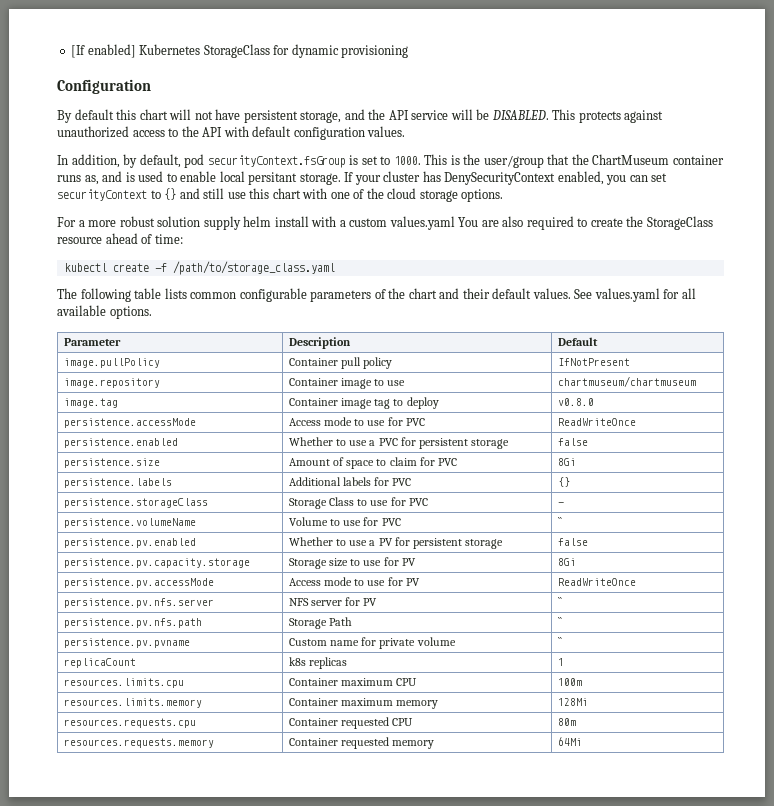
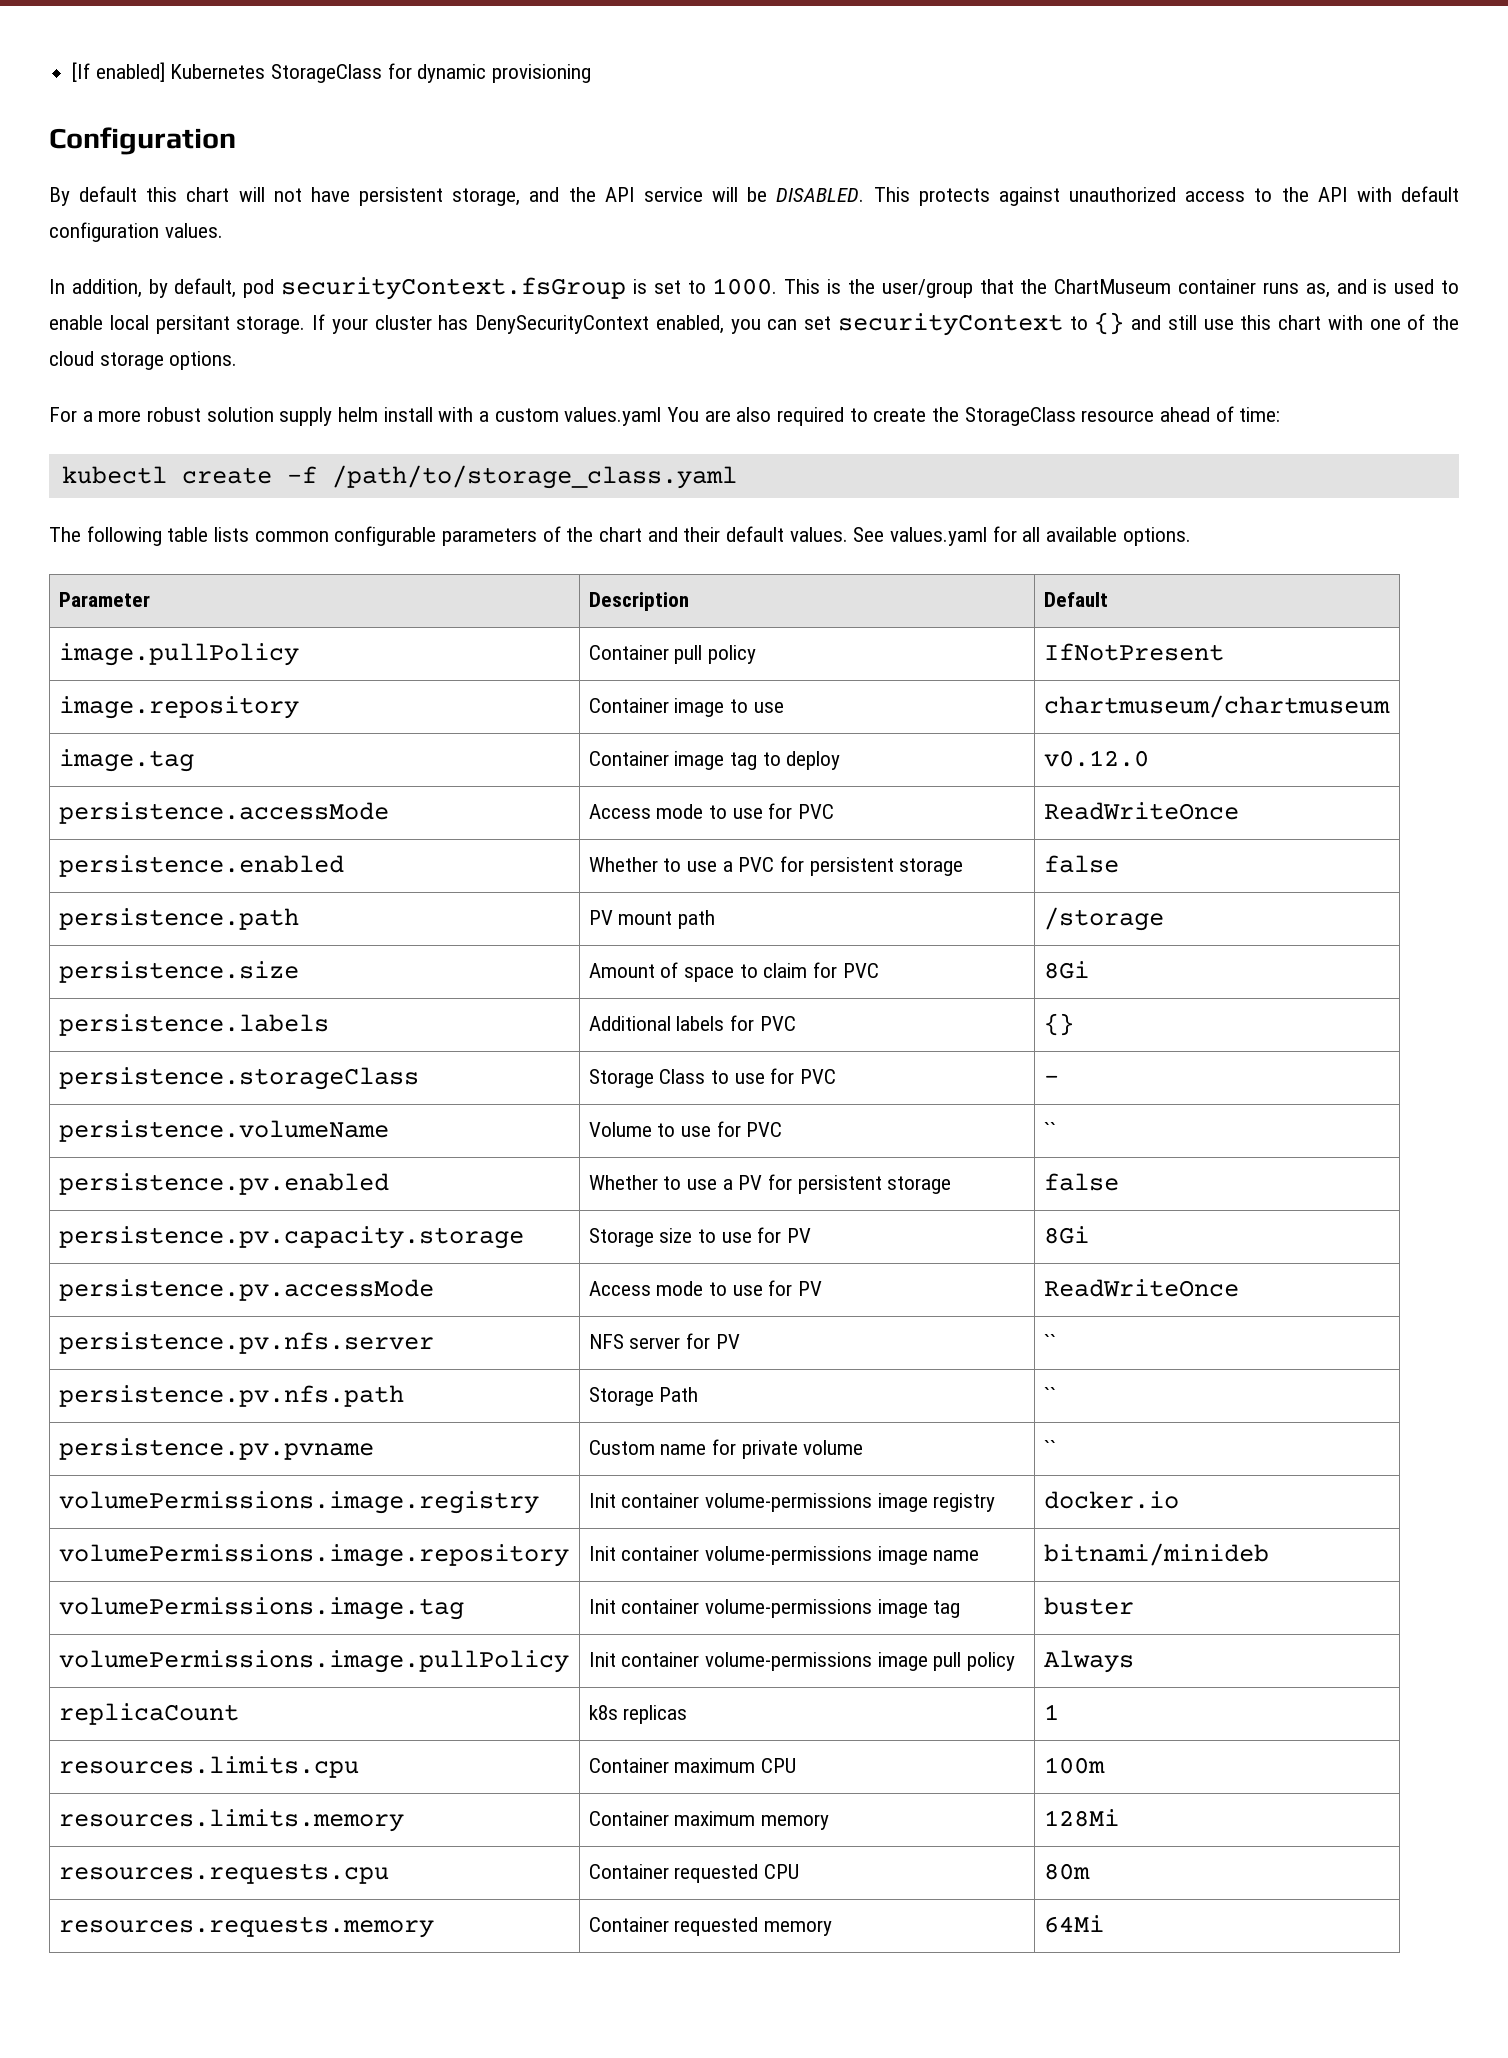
- image.tag | Container image tag to deploy | v0.8.0
+ image.tag | Container image tag to deploy | v0.12.0
+ persistence.path | PV mount path | /storage
+ volumePermissions.image.registry | Init container volume-permissions image registry | docker.io
+ volumePermissions.image.repository | Init container volume-permissions image name | bitnami/minideb
+ volumePermissions.image.tag | Init container volume-permissions image tag | buster
+ volumePermissions.image.pullPolicy | Init container volume-permissions image pull policy | Always

